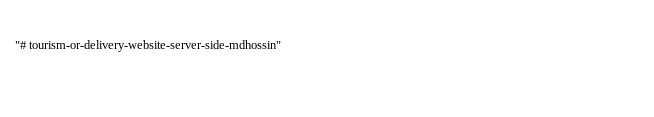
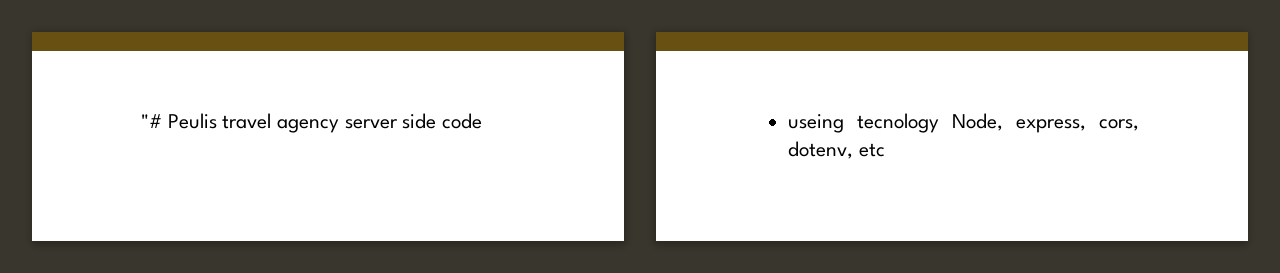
- "# tourism-or-delivery-website-server-side-mdhossin"
+ "# Peulis travel agency server side code
+ useing tecnology Node, express, cors, dotenv, etc

